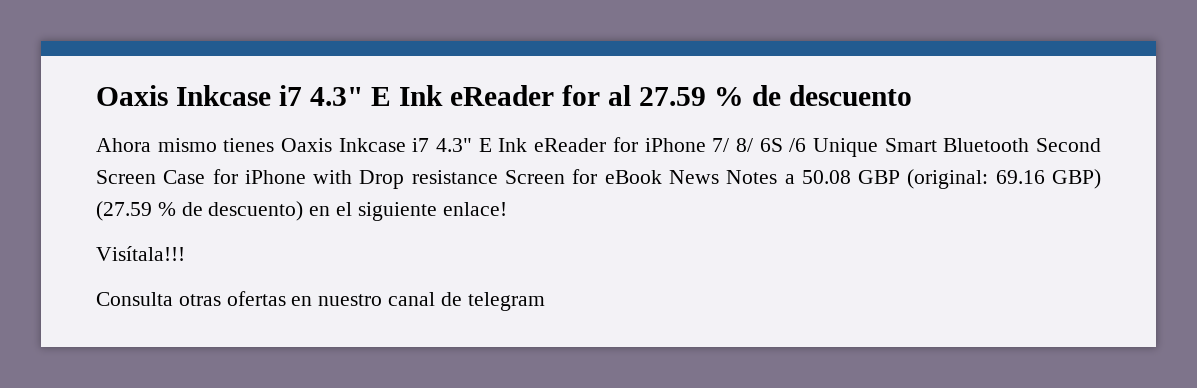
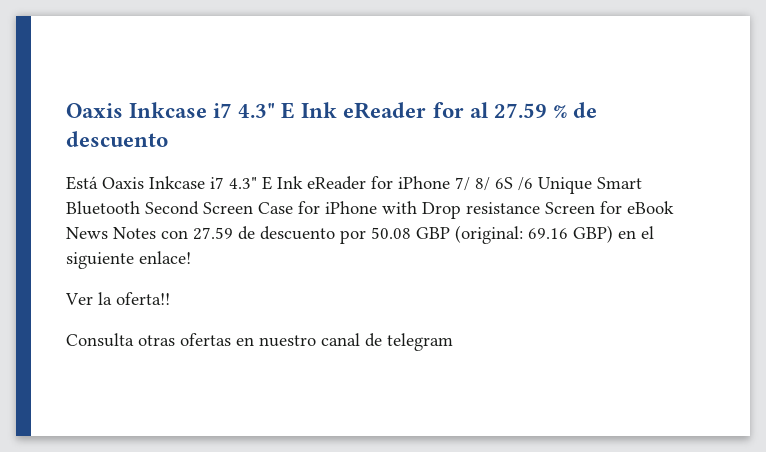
- Ahora mismo tienes Oaxis Inkcase i7 4.3" E Ink eReader for iPhone 7/ 8/ 6S /6 Unique Smart Bluetooth Second Screen Case for iPhone with Drop resistance Screen for eBook News Notes a 50.08 GBP (original: 69.16 GBP) (27.59 % de descuento) en el siguiente enlace!
+ Está Oaxis Inkcase i7 4.3" E Ink eReader for iPhone 7/ 8/ 6S /6 Unique Smart Bluetooth Second Screen Case for iPhone with Drop resistance Screen for eBook News Notes con 27.59 de descuento por 50.08 GBP (original: 69.16 GBP) en el siguiente enlace!
- Visítala!!!
+ Ver la oferta!!

